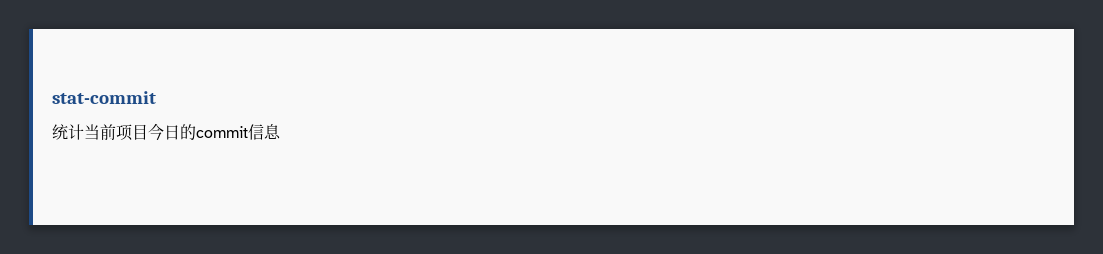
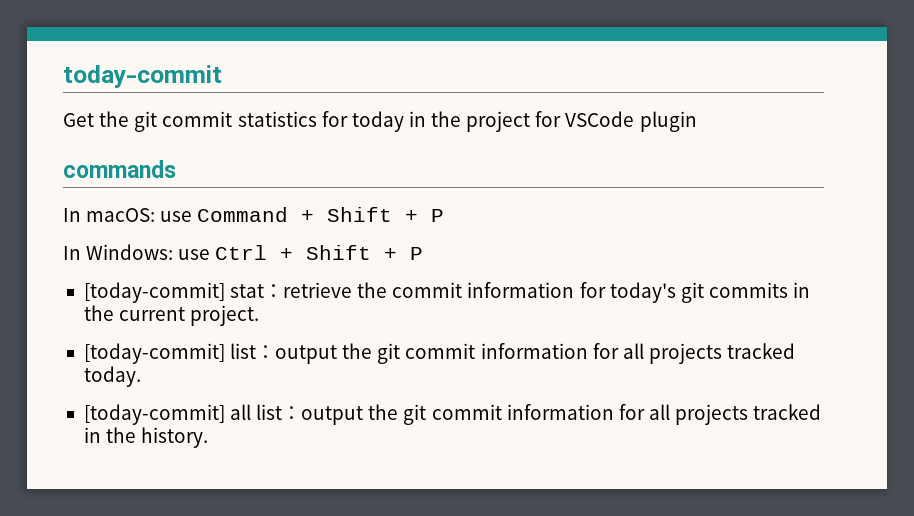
- stat-commit
- 统计当前项目今日的commit信息
+ today-commit
+ Get the git commit statistics for today in the project for VSCode plugin
+ commands
+ In macOS: use Command + Shift + P
+ In Windows: use Ctrl + Shift + P
+ [today-commit] stat：retrieve the commit information for today's git commits in the current project.
+ [today-commit] list：output the git commit information for all projects tracked today.
+ [today-commit] all list：output the git commit information for all projects tracked in the history.

